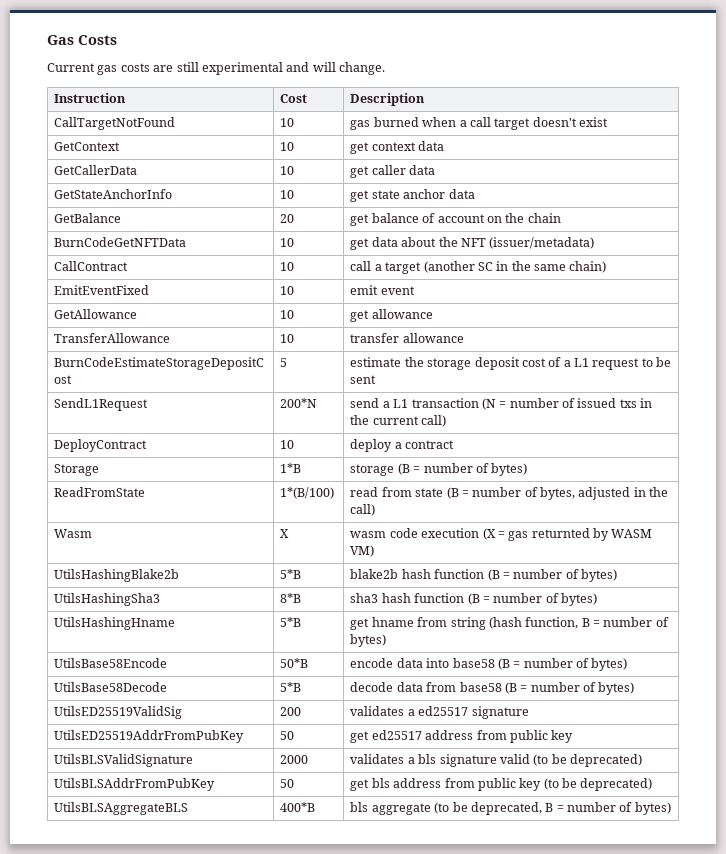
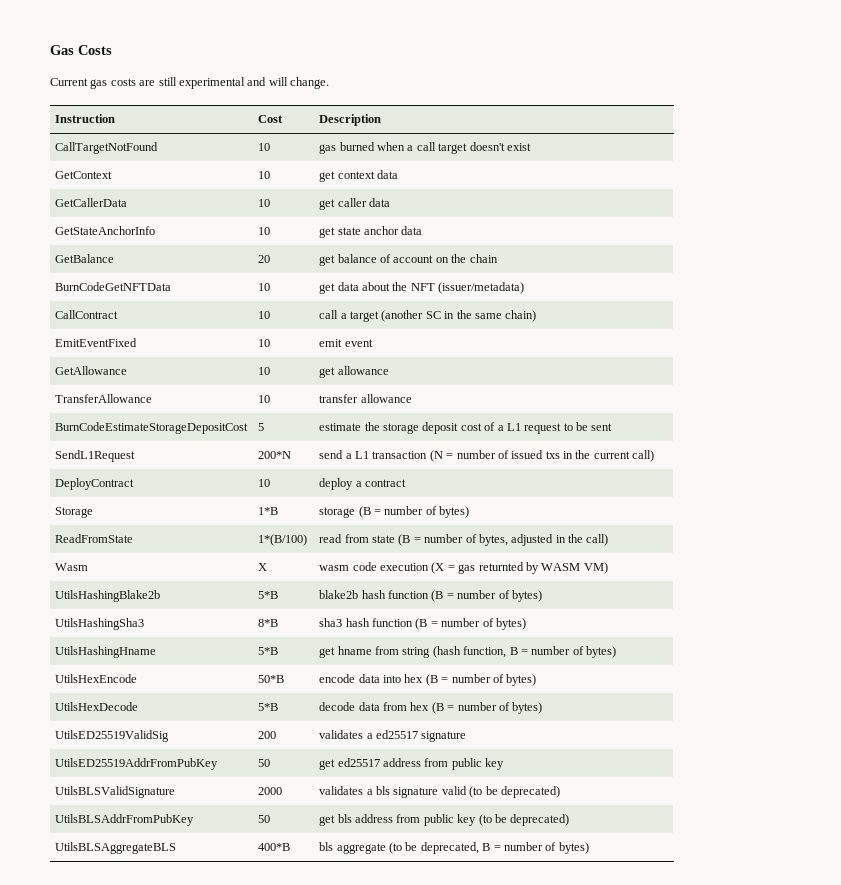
- UtilsBase58Encode | 50*B | encode data into base58 (B = number of bytes)
- UtilsBase58Decode | 5*B | decode data from base58 (B = number of bytes)
+ UtilsHexEncode | 50*B | encode data into hex (B = number of bytes)
+ UtilsHexDecode | 5*B | decode data from hex (B = number of bytes)

